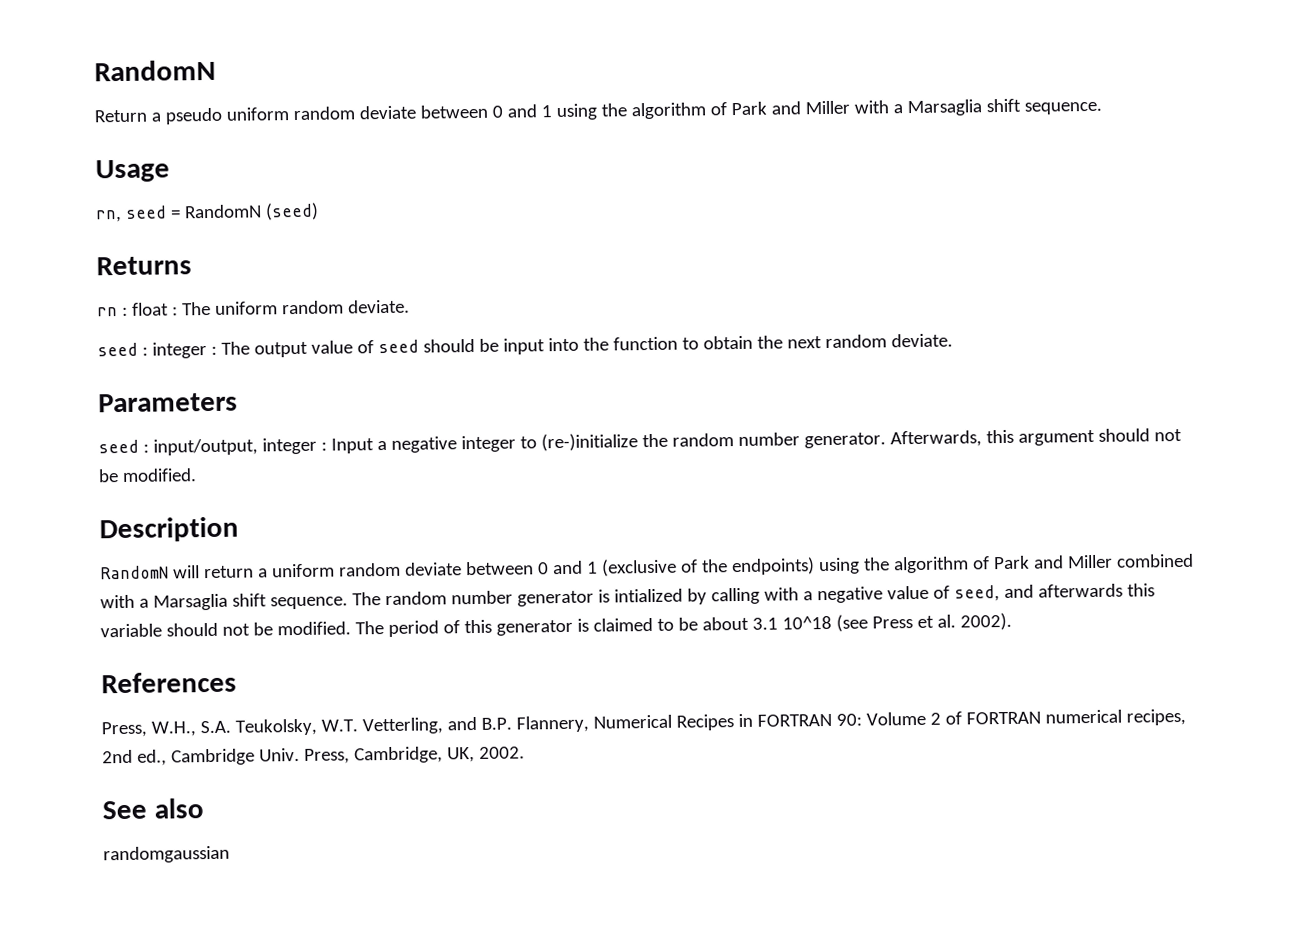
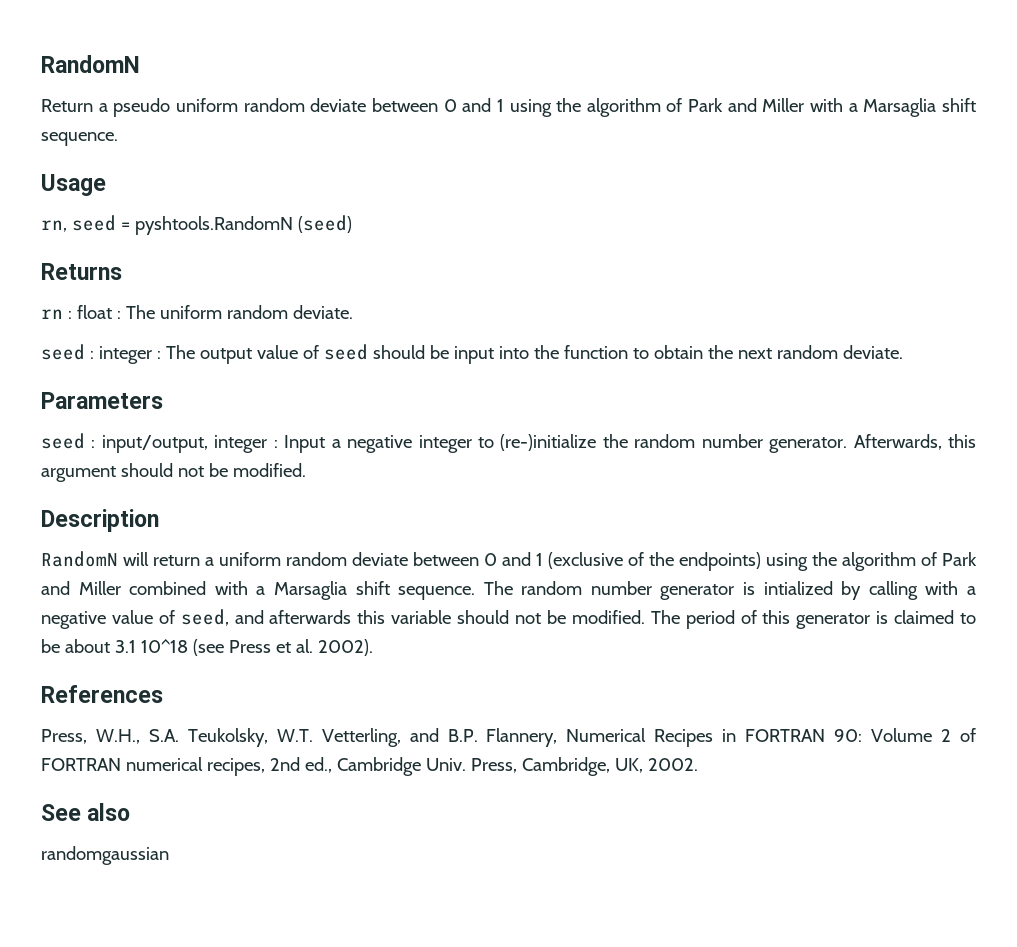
- rn, seed = RandomN (seed)
+ rn, seed = pyshtools.RandomN (seed)

